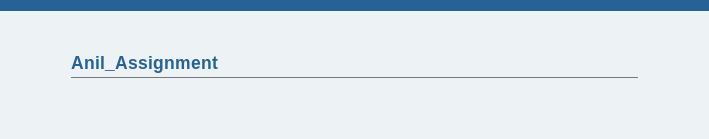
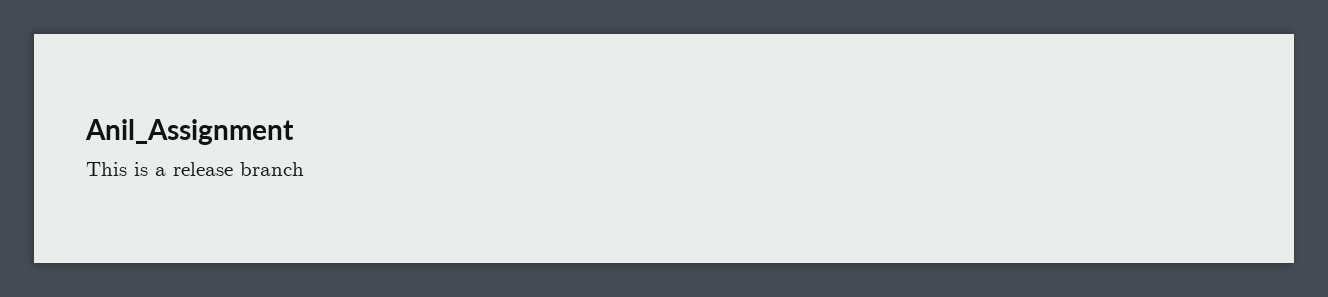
+ This is a release branch

